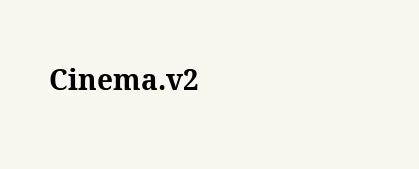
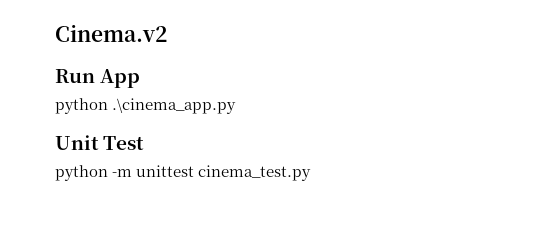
+ Run App
+ python .\cinema_app.py
+ Unit Test
+ python -m unittest cinema_test.py

